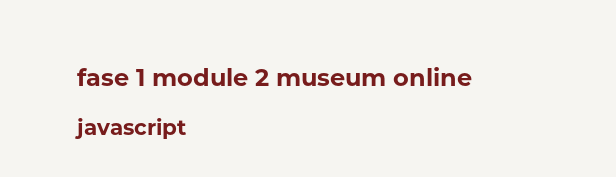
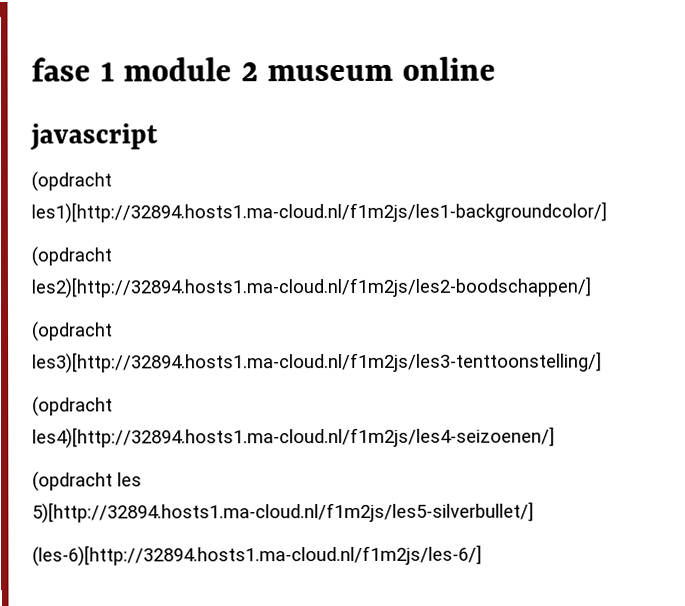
+ (opdracht les1)[http://32894.hosts1.ma-cloud.nl/f1m2js/les1-backgroundcolor/]
+ (opdracht les2)[http://32894.hosts1.ma-cloud.nl/f1m2js/les2-boodschappen/]
+ (opdracht les3)[http://32894.hosts1.ma-cloud.nl/f1m2js/les3-tenttoonstelling/]
+ (opdracht les4)[http://32894.hosts1.ma-cloud.nl/f1m2js/les4-seizoenen/]
+ (opdracht les 5)[http://32894.hosts1.ma-cloud.nl/f1m2js/les5-silverbullet/]
+ (les-6)[http://32894.hosts1.ma-cloud.nl/f1m2js/les-6/]

